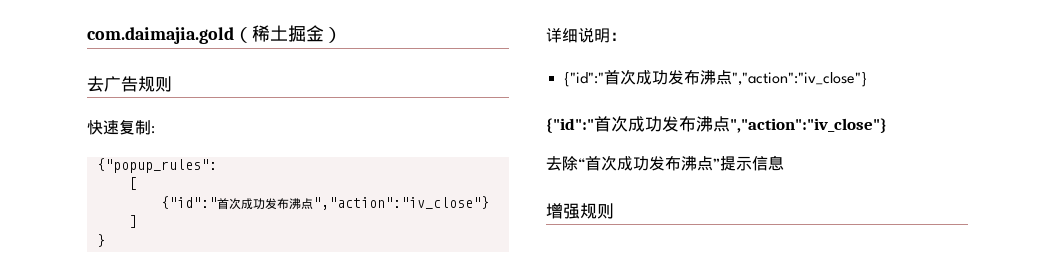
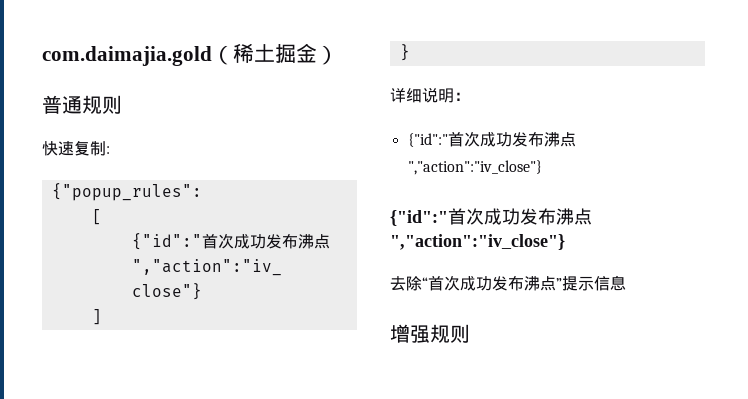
- 去广告规则
+ 普通规则

